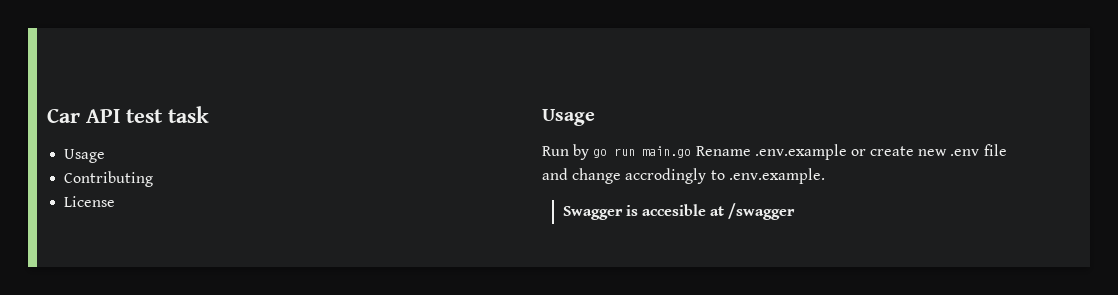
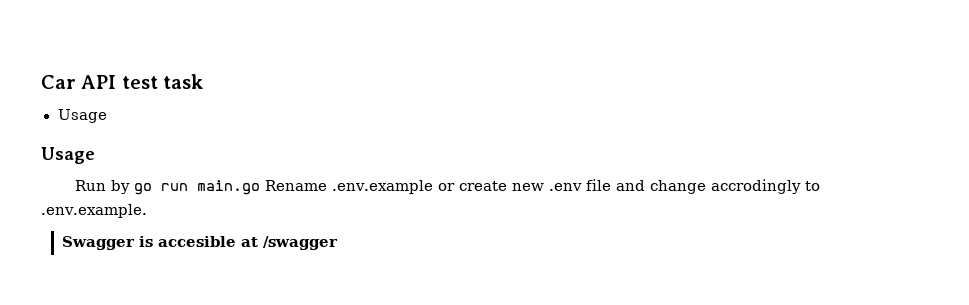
- Contributing
- License

